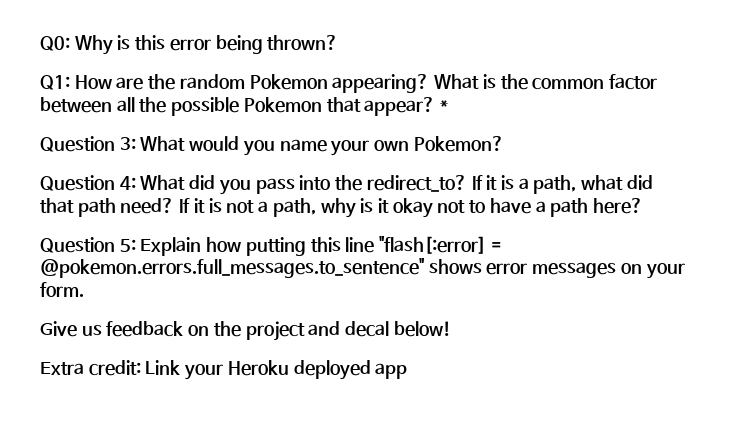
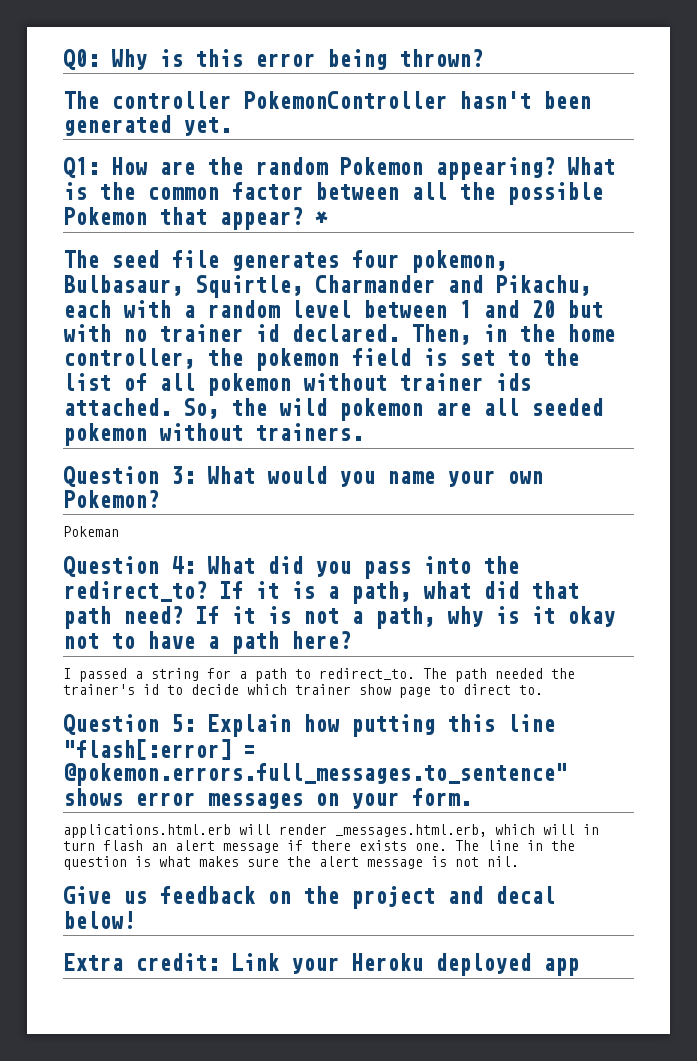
+ The controller PokemonController hasn't been generated yet.
+ The seed file generates four pokemon, Bulbasaur, Squirtle, Charmander and Pikachu, each with a random level between 1 and 20 but with no trainer id declared. Then, in the home controller, the pokemon field is set to the list of all pokemon without trainer ids attached. So, the wild pokemon are all seeded pokemon without trainers.
+ Pokeman
+ I passed a string for a path to redirect_to. The path needed the trainer's id to decide which trainer show page to direct to.
+ applications.html.erb will render _messages.html.erb, which will in turn flash an alert message if there exists one. The line in the question is what makes sure the alert message is not nil.

